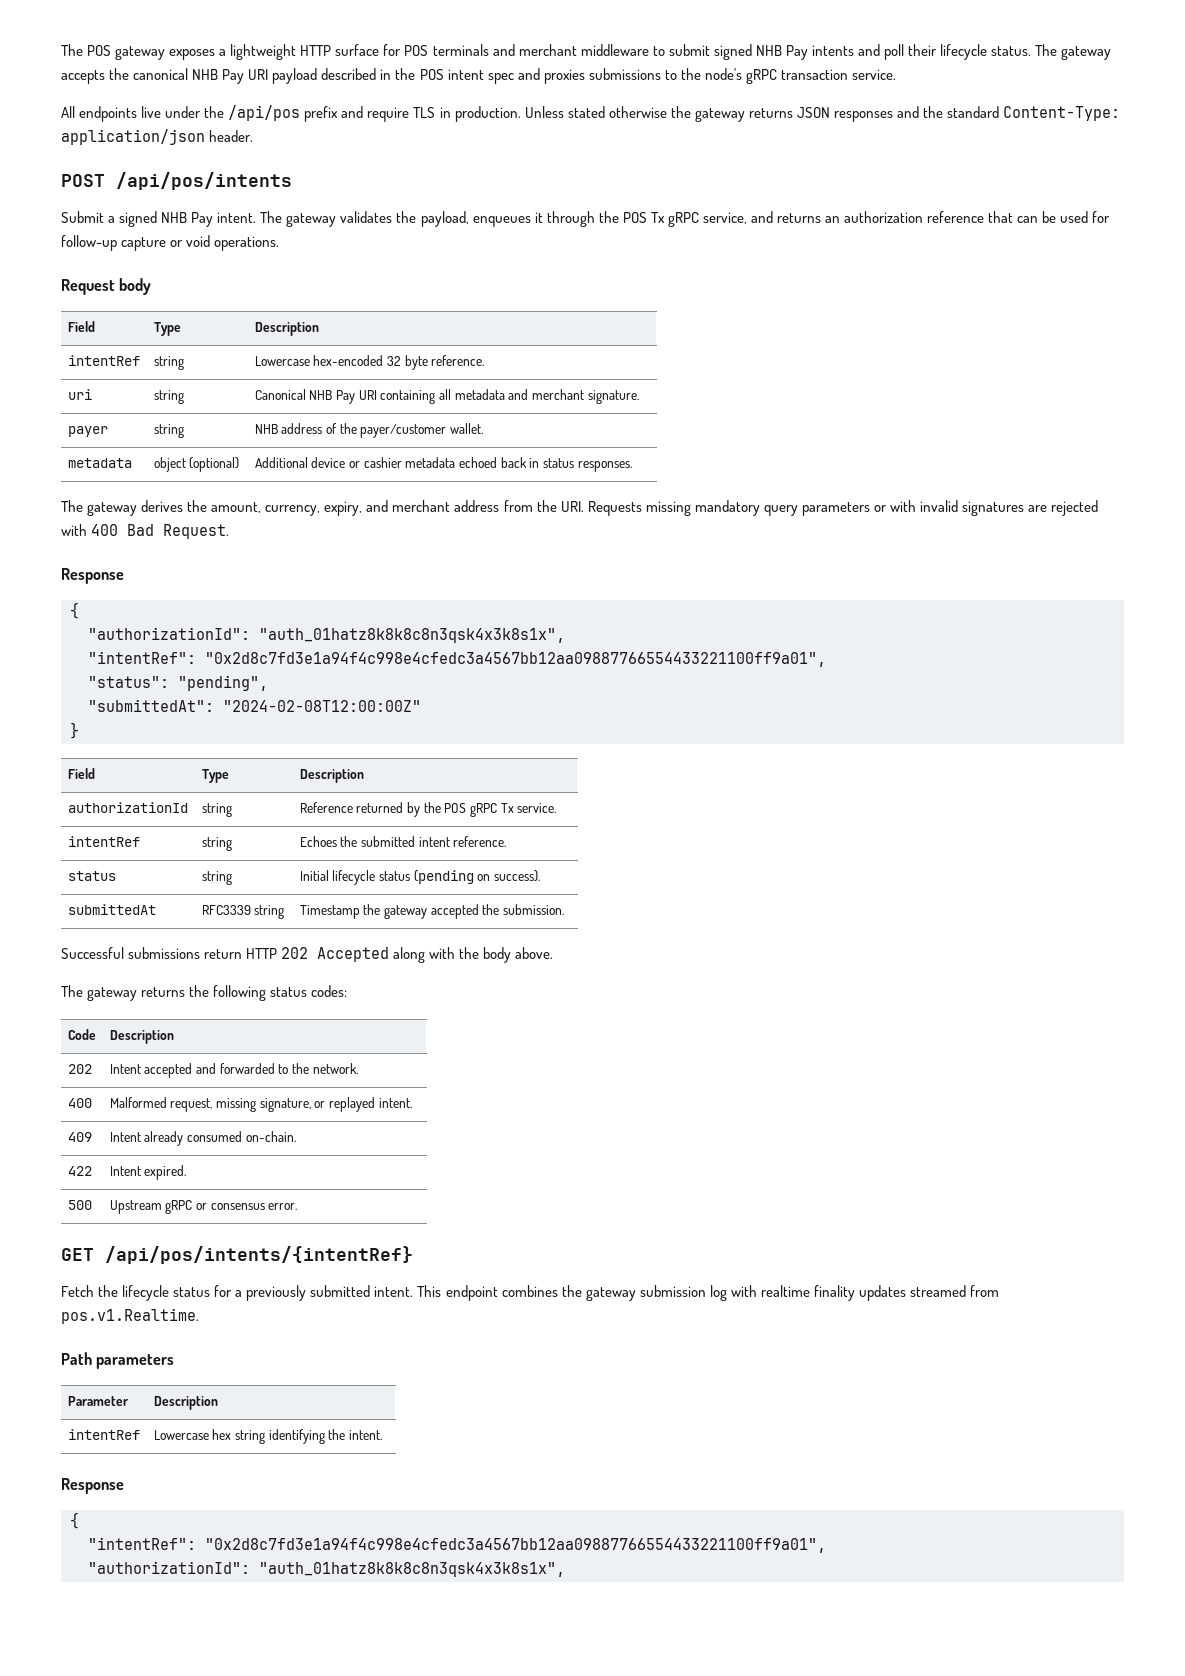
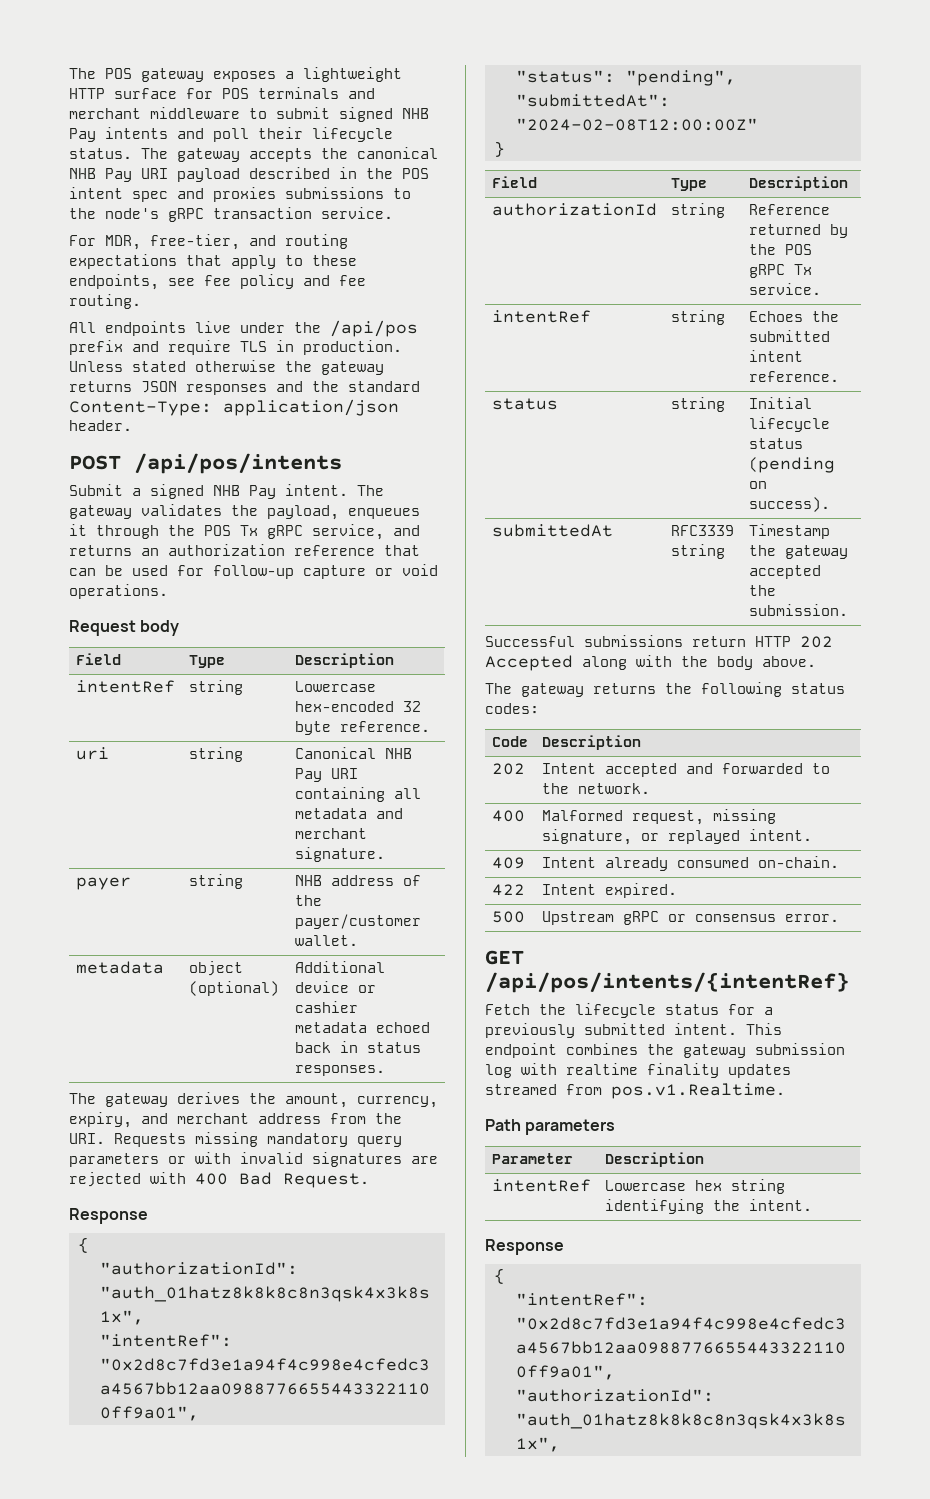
+ For MDR, free-tier, and routing expectations that apply to these endpoints, see fee policy and fee routing.

